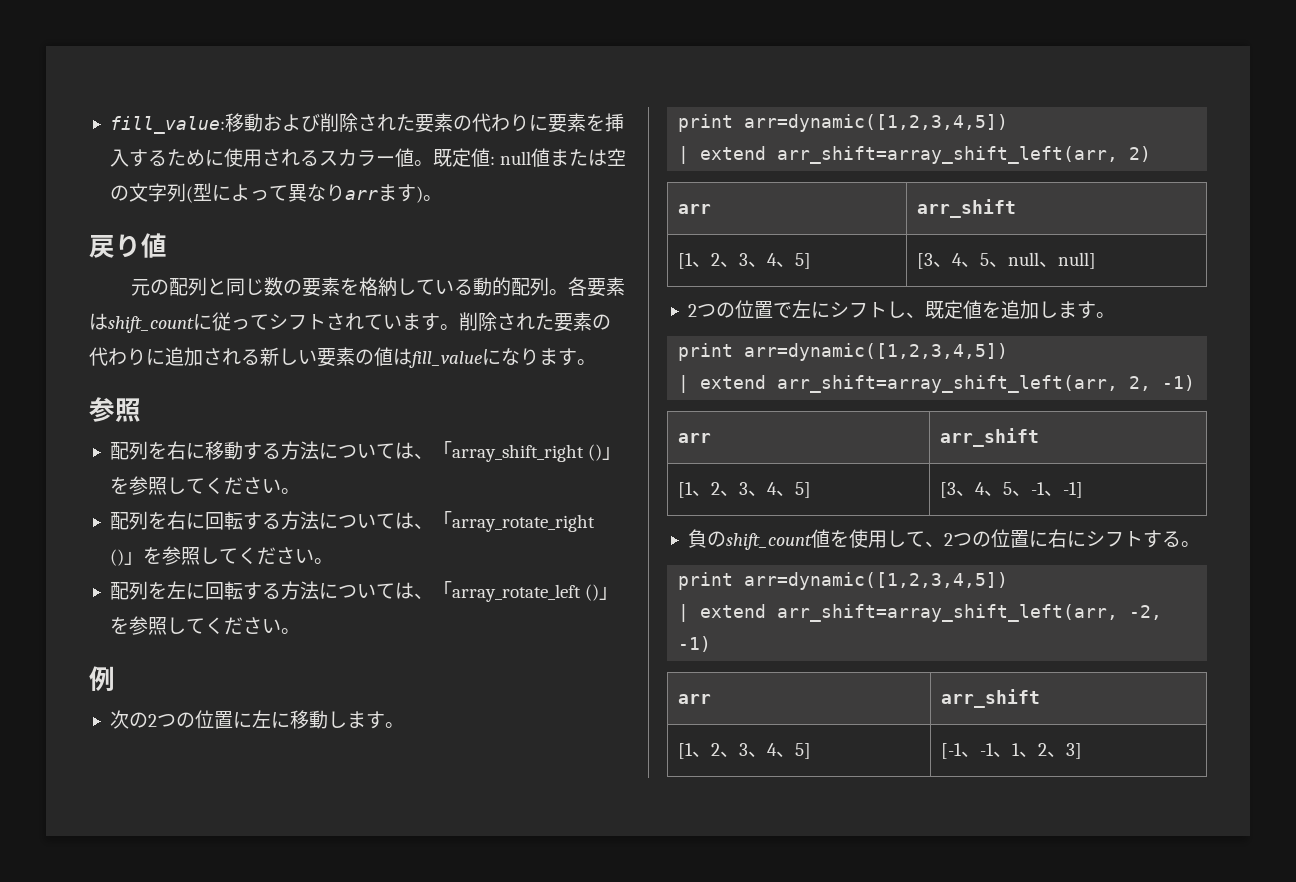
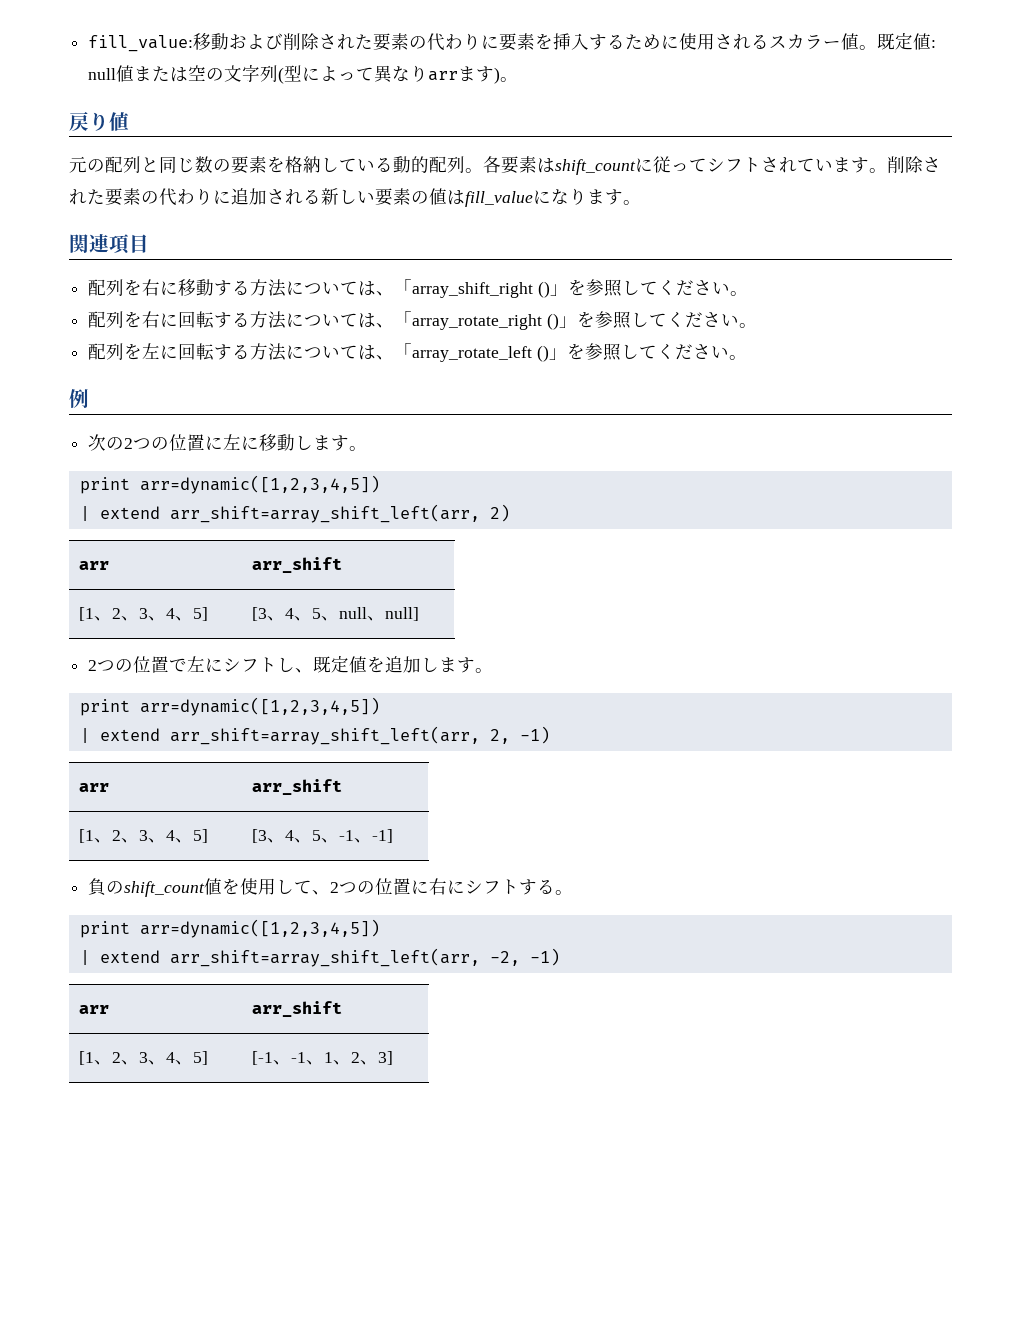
  削除された要素の代わりに追加される新しい要素の値はfill_valueになります。
- 参照
+ 関連項目

